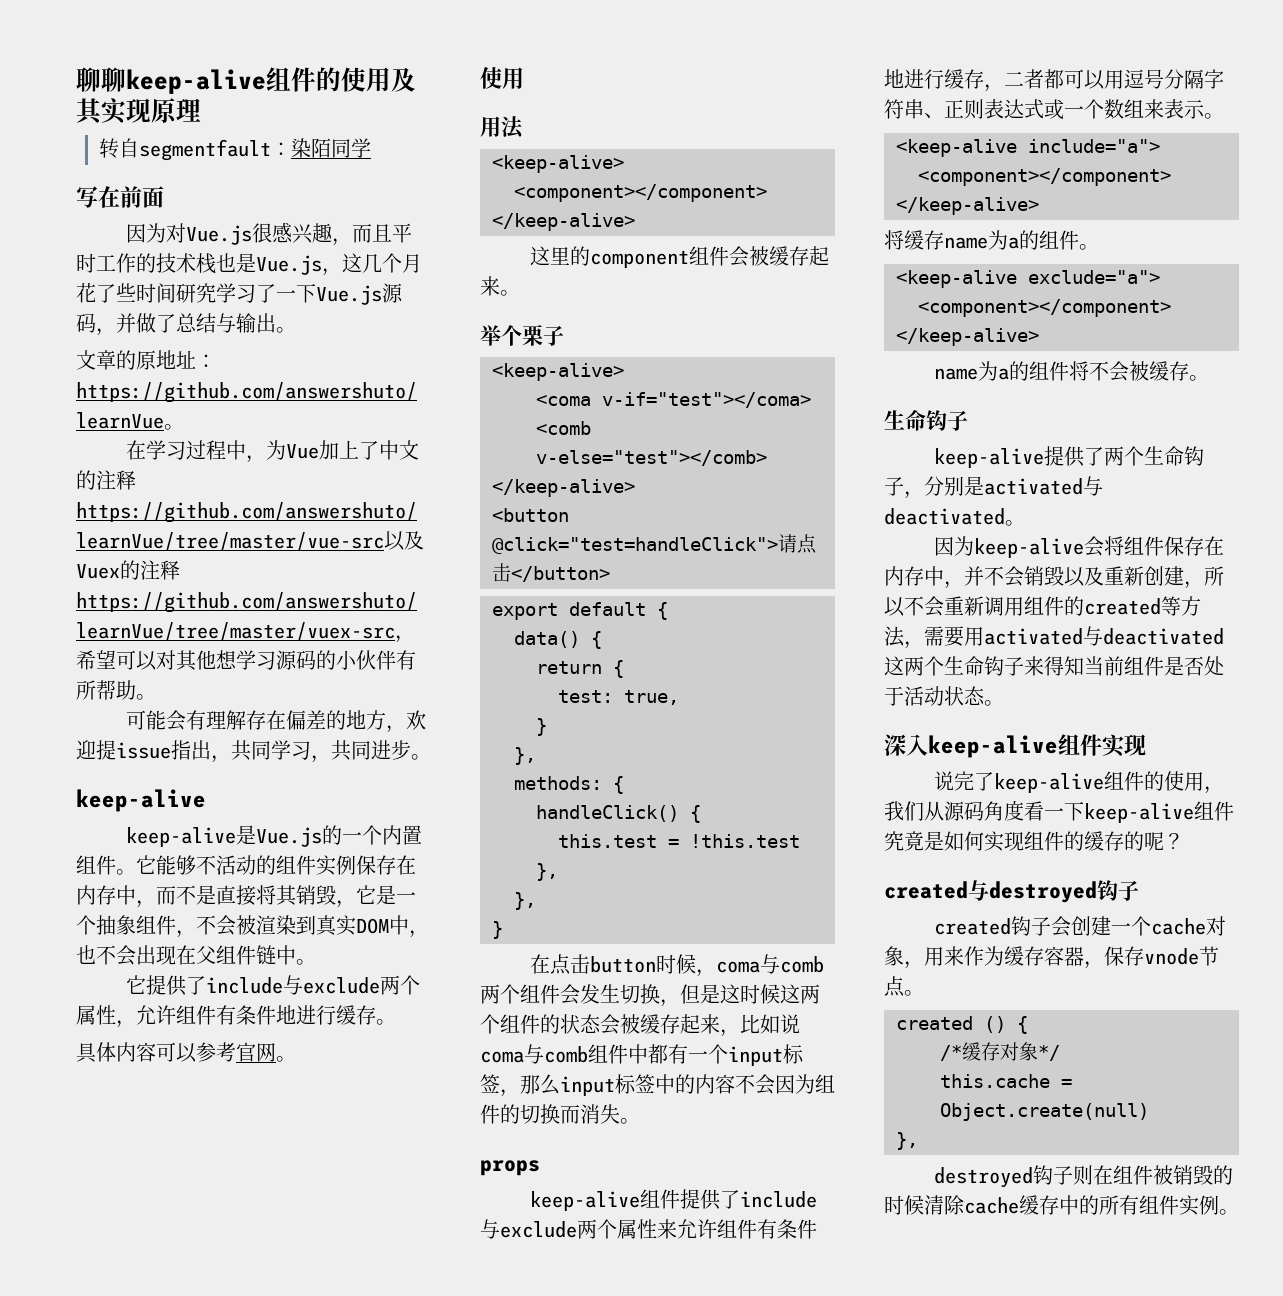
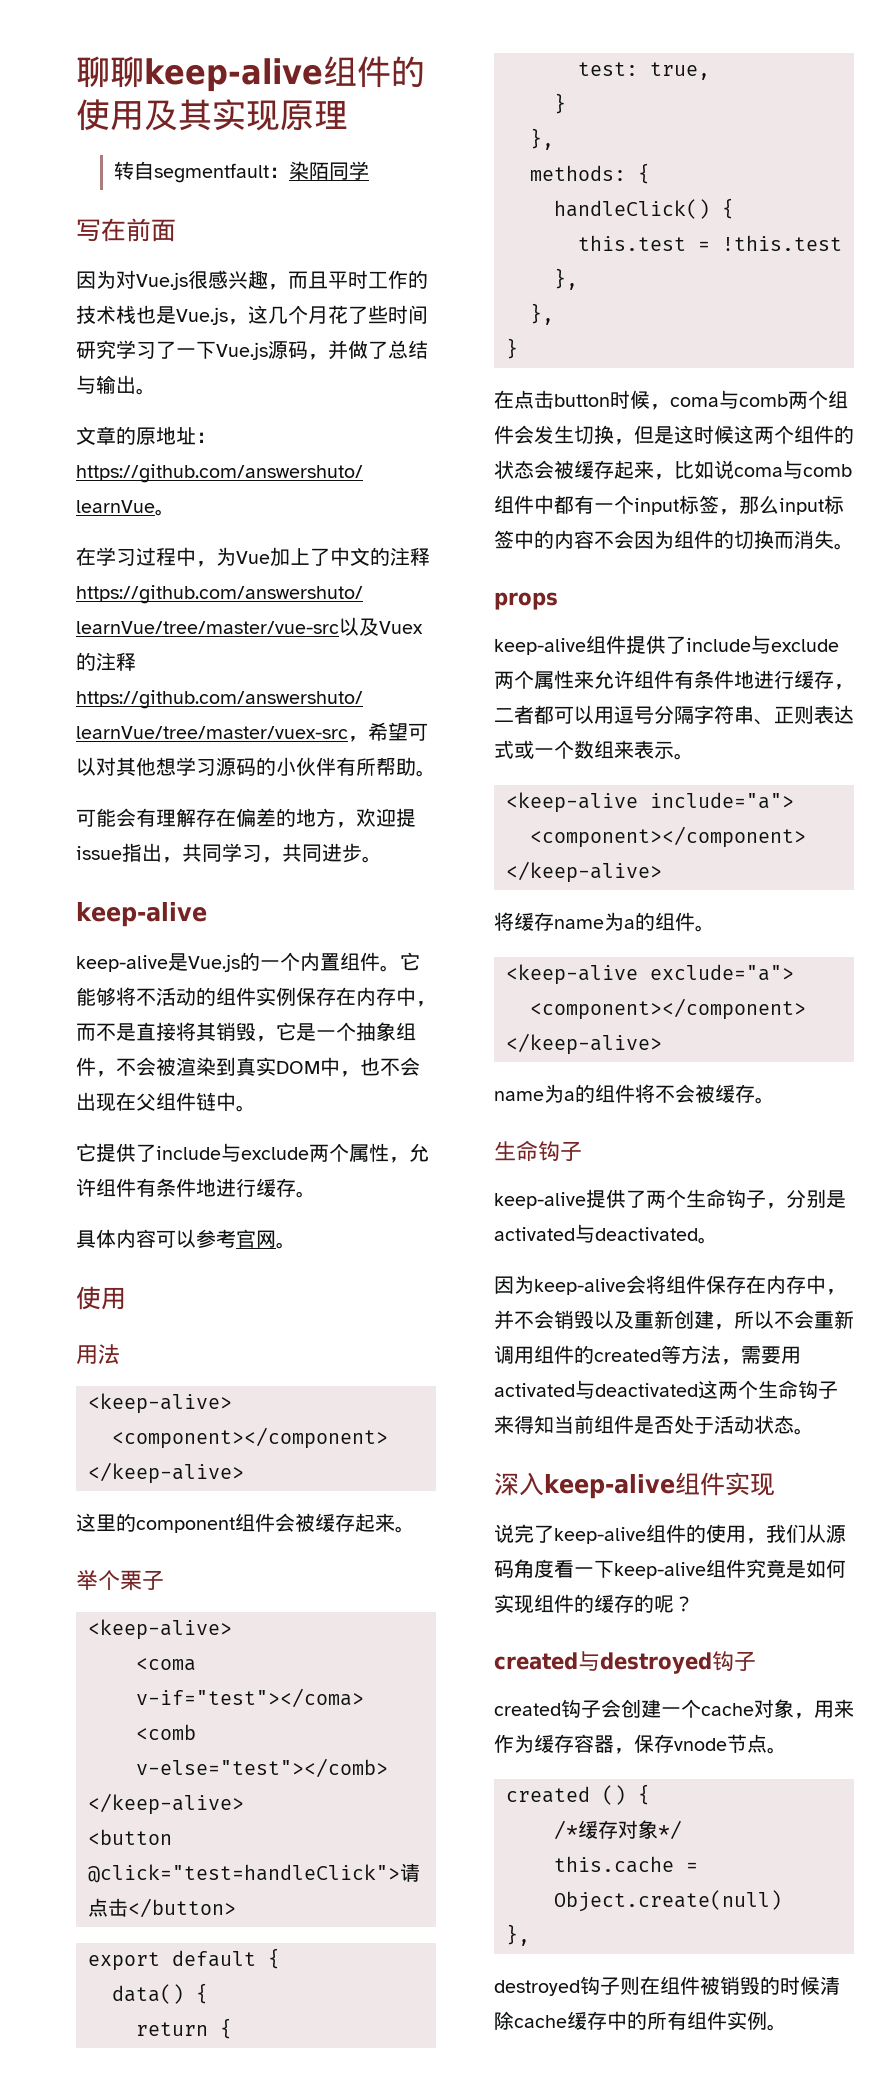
- 它能够不活动的组件实例保存在内存中，而不是直接将其销毁，它是一个抽象组件，不会被渲染到真实DOM中，也不会出现在父组件链中。
+ 它能够将不活动的组件实例保存在内存中，而不是直接将其销毁，它是一个抽象组件，不会被渲染到真实DOM中，也不会出现在父组件链中。

